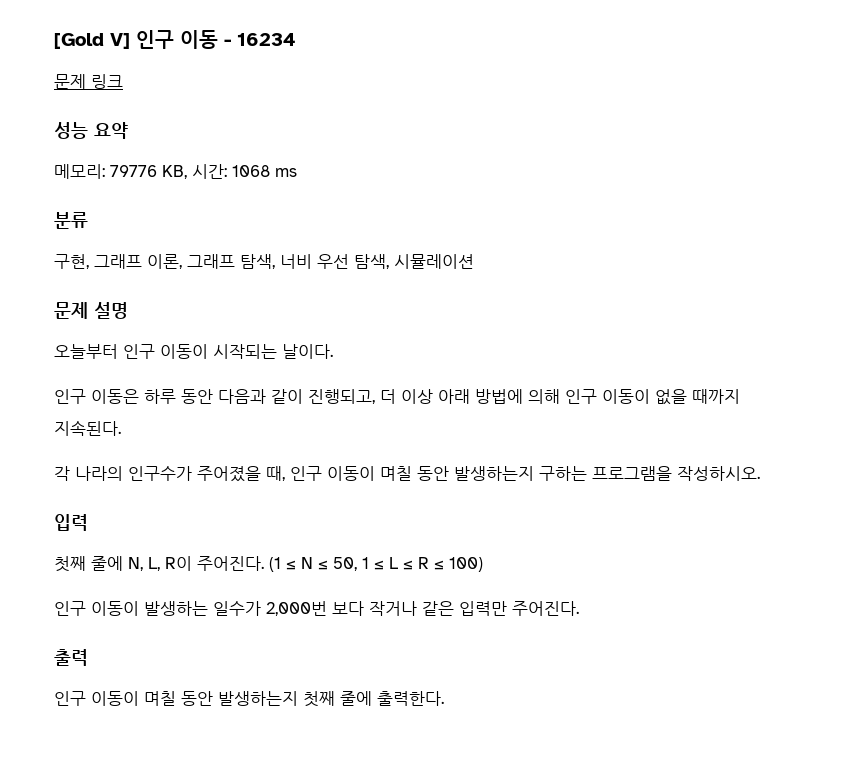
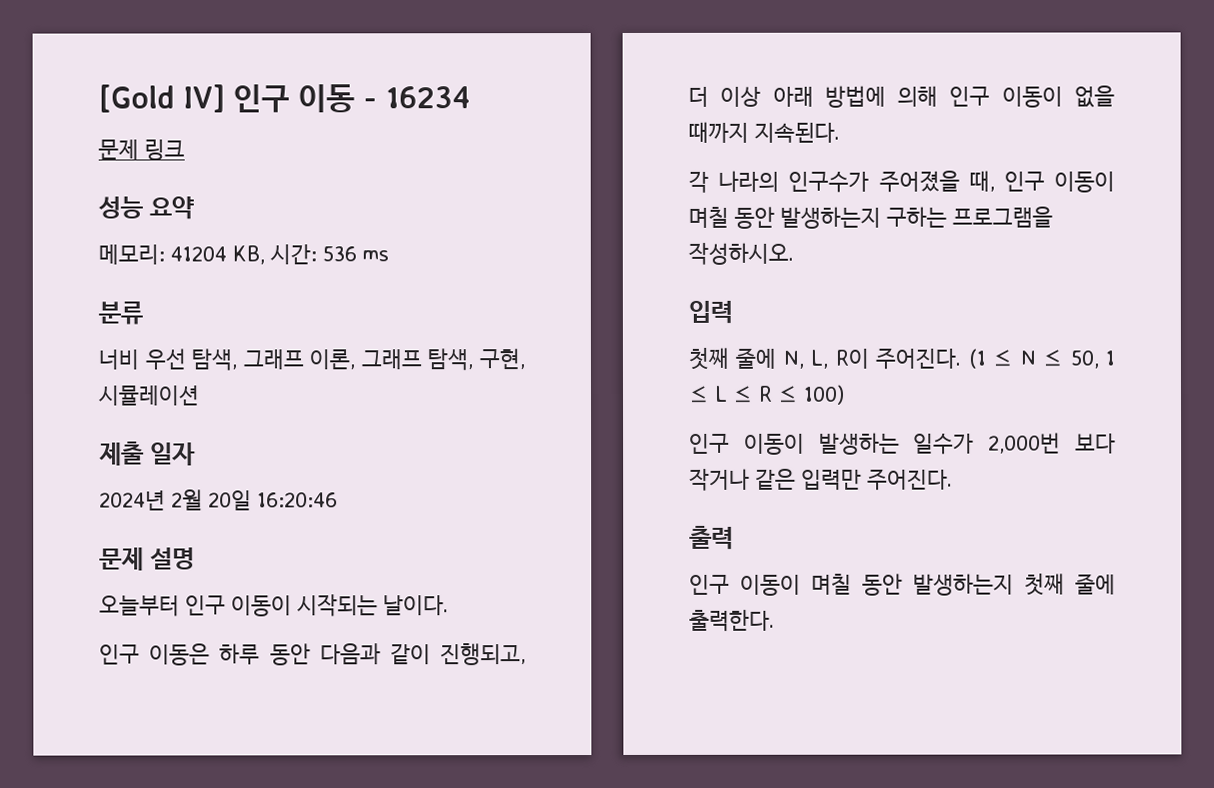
- [Gold V] 인구 이동 - 16234
+ [Gold IV] 인구 이동 - 16234
- 메모리: 79776 KB, 시간: 1068 ms
+ 메모리: 41204 KB, 시간: 536 ms
- 구현, 그래프 이론, 그래프 탐색, 너비 우선 탐색, 시뮬레이션
+ 너비 우선 탐색, 그래프 이론, 그래프 탐색, 구현, 시뮬레이션
+ 제출 일자
+ 2024년 2월 20일 16:20:46

